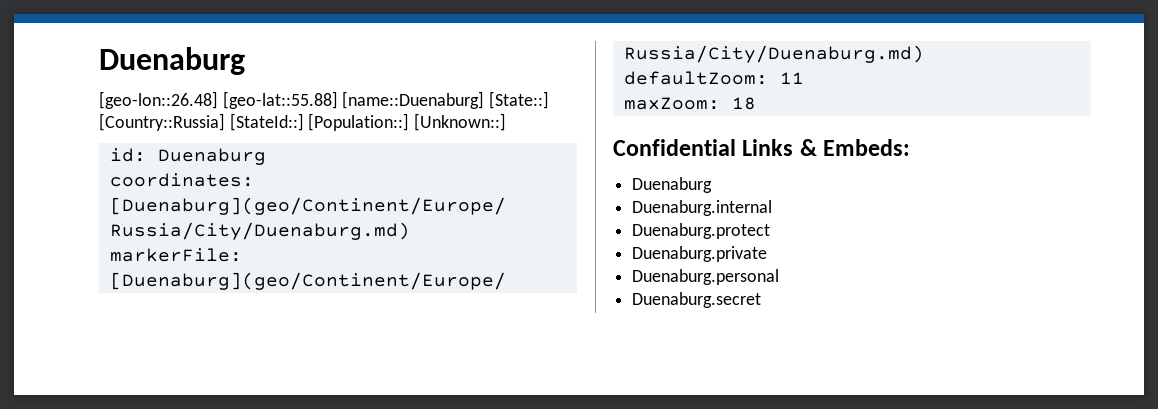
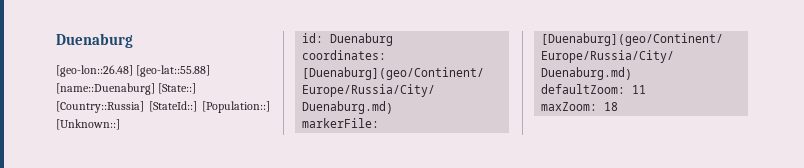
- Confidential Links & Embeds:
- Duenaburg
- Duenaburg.internal
- Duenaburg.protect
- Duenaburg.private
- Duenaburg.personal
- Duenaburg.secret

